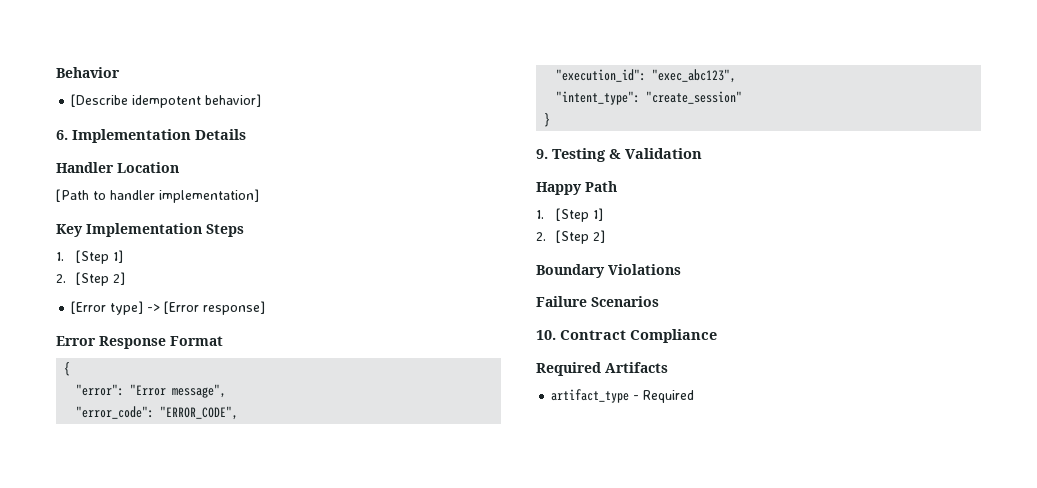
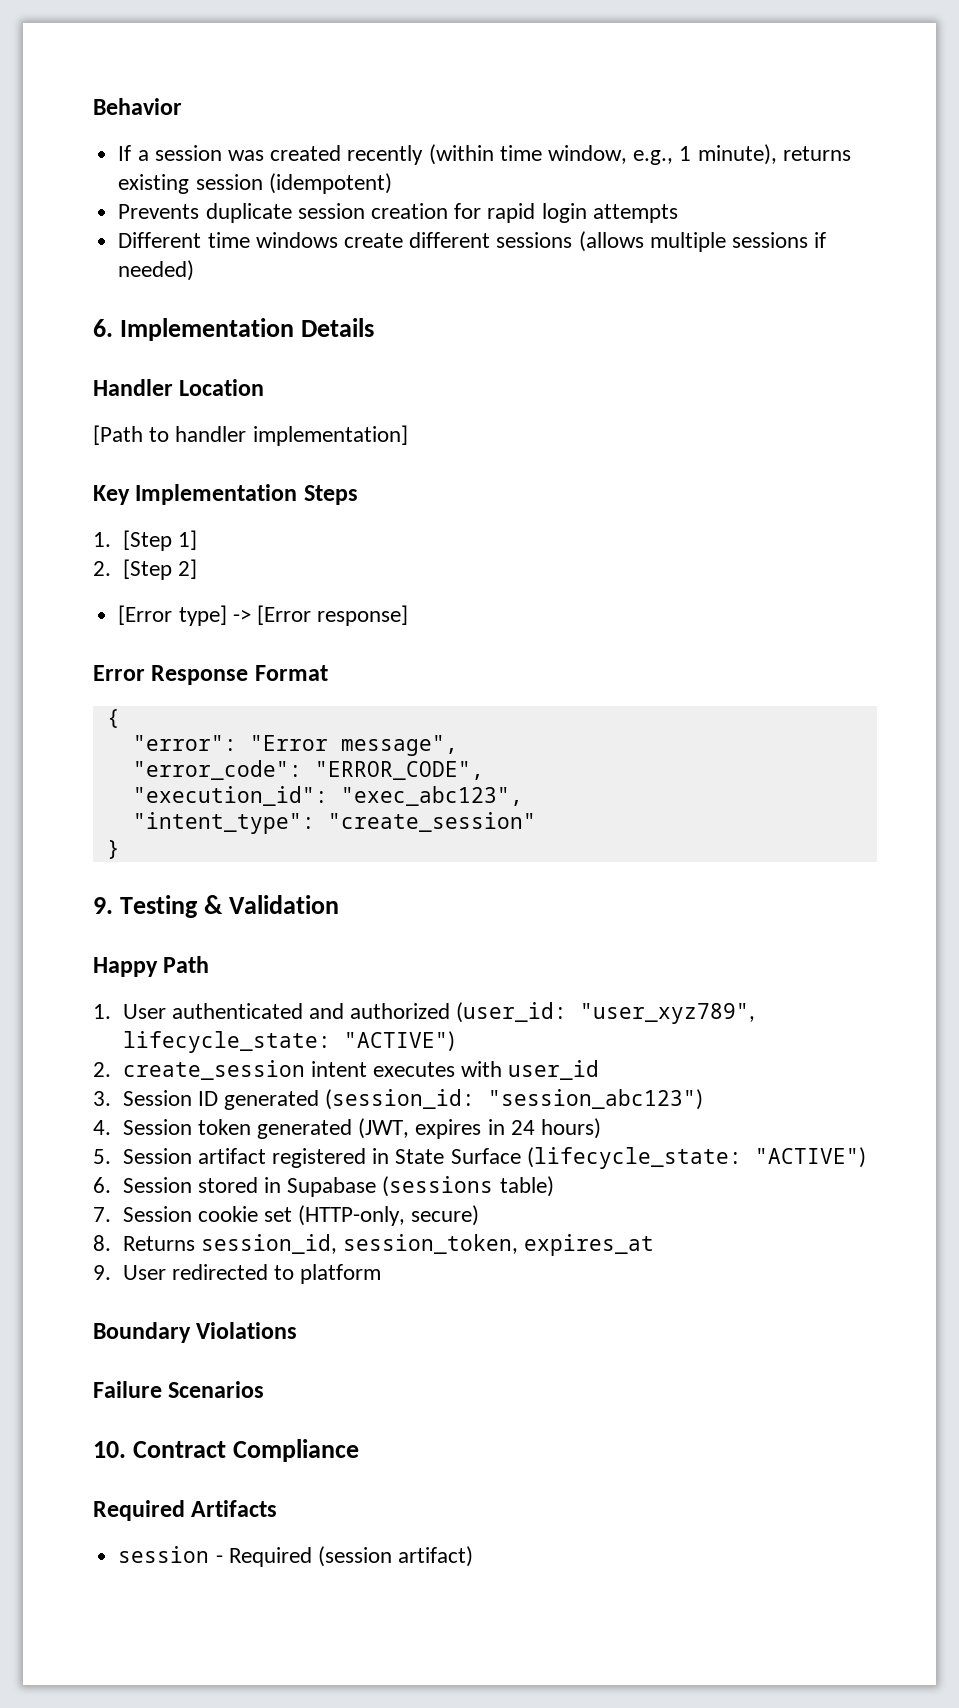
- [Describe idempotent behavior]
+ If a session was created recently (within time window, e.g., 1 minute), returns existing session (idempotent)
+ Prevents duplicate session creation for rapid login attempts
+ Different time windows create different sessions (allows multiple sessions if needed)
  Happy Path
- 1. [Step 1]
- 2. [Step 2]
+ 1. User authenticated and authorized (user_id: "user_xyz789", lifecycle_state: "ACTIVE")
+ 2. create_session intent executes with user_id
+ 3. Session ID generated (session_id: "session_abc123")
+ 4. Session token generated (JWT, expires in 24 hours)
+ 5. Session artifact registered in State Surface (lifecycle_state: "ACTIVE")
+ 6. Session stored in Supabase (sessions table)
+ 7. Session cookie set (HTTP-only, secure)
+ 8. Returns session_id, session_token, expires_at
+ 9. User redirected to platform
- artifact_type - Required
+ session - Required (session artifact)

